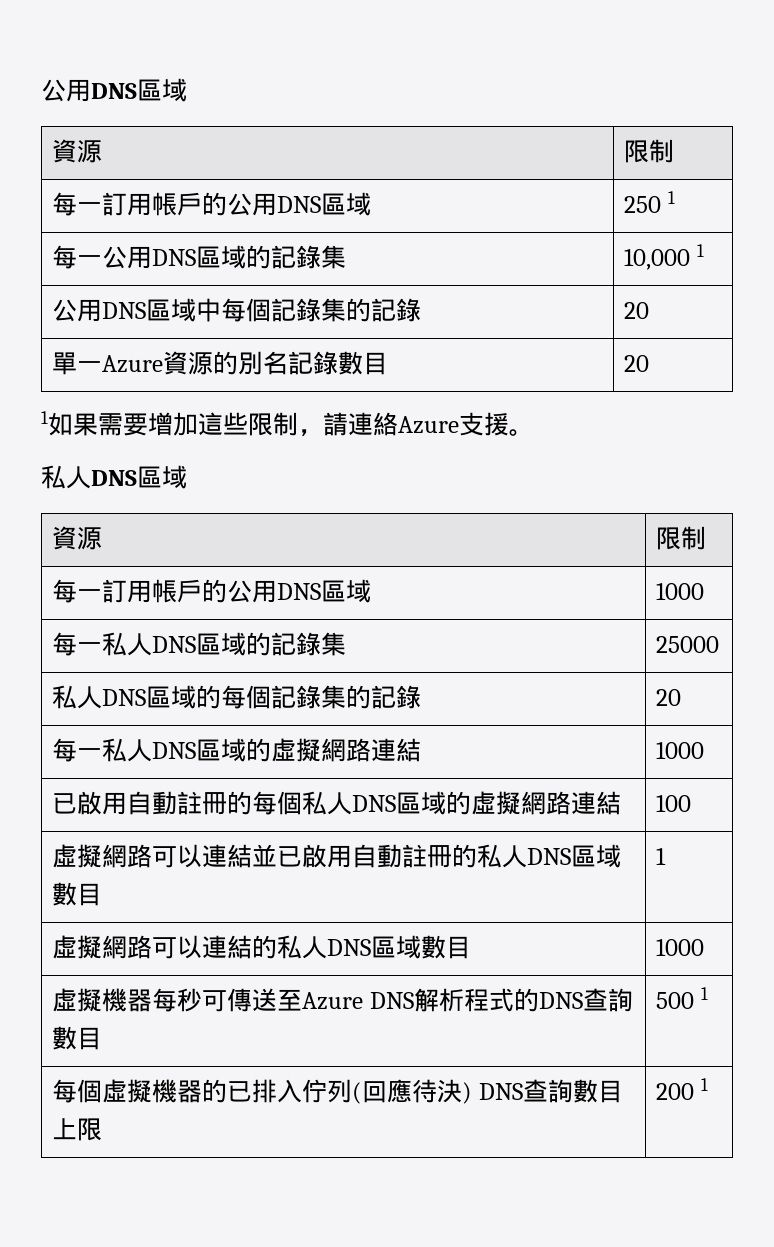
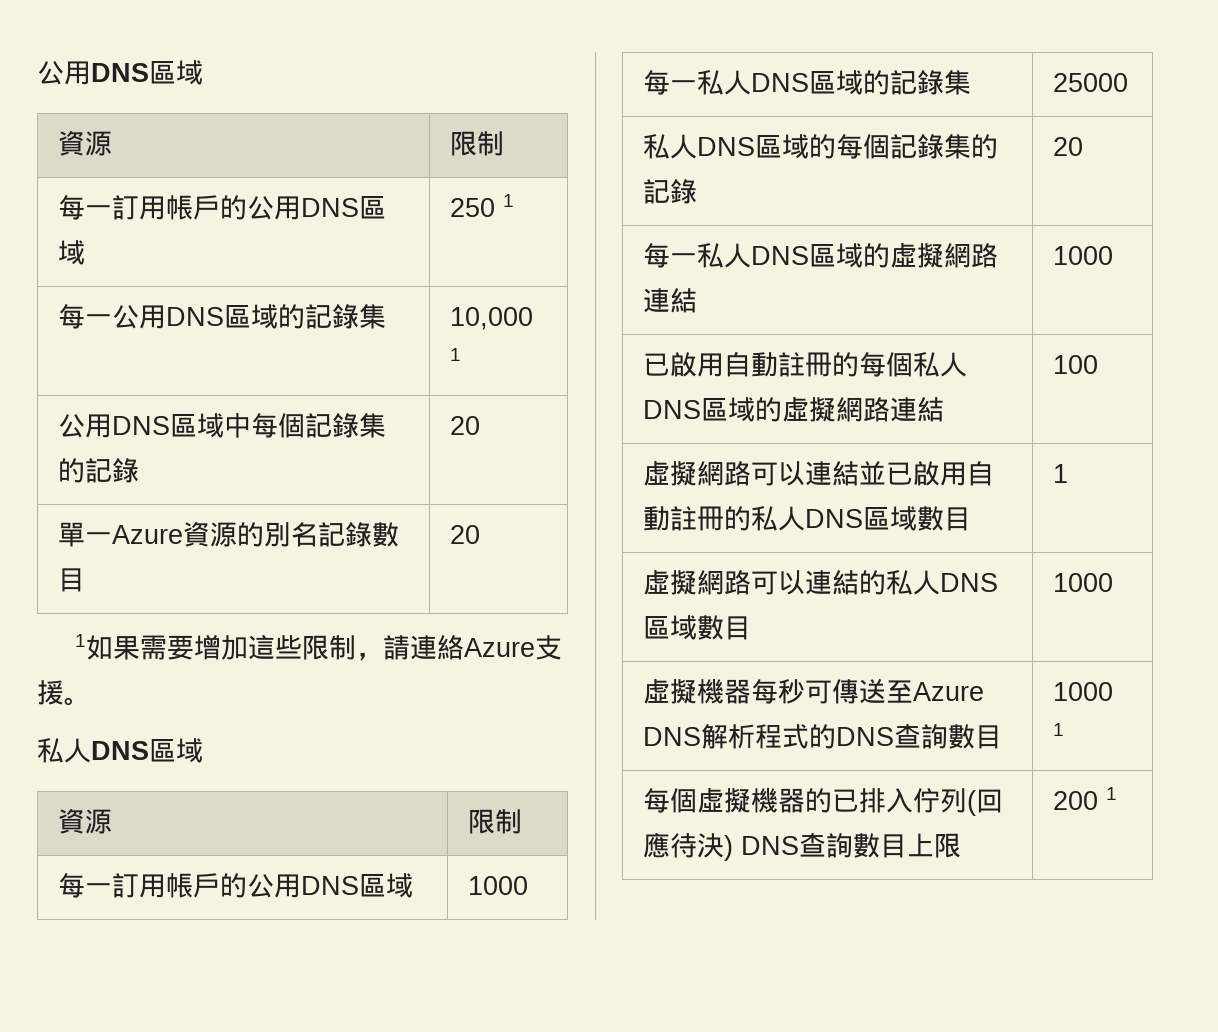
- 虛擬機器每秒可傳送至Azure DNS解析程式的DNS查詢數目 | 500 1
+ 虛擬機器每秒可傳送至Azure DNS解析程式的DNS查詢數目 | 1000 1

